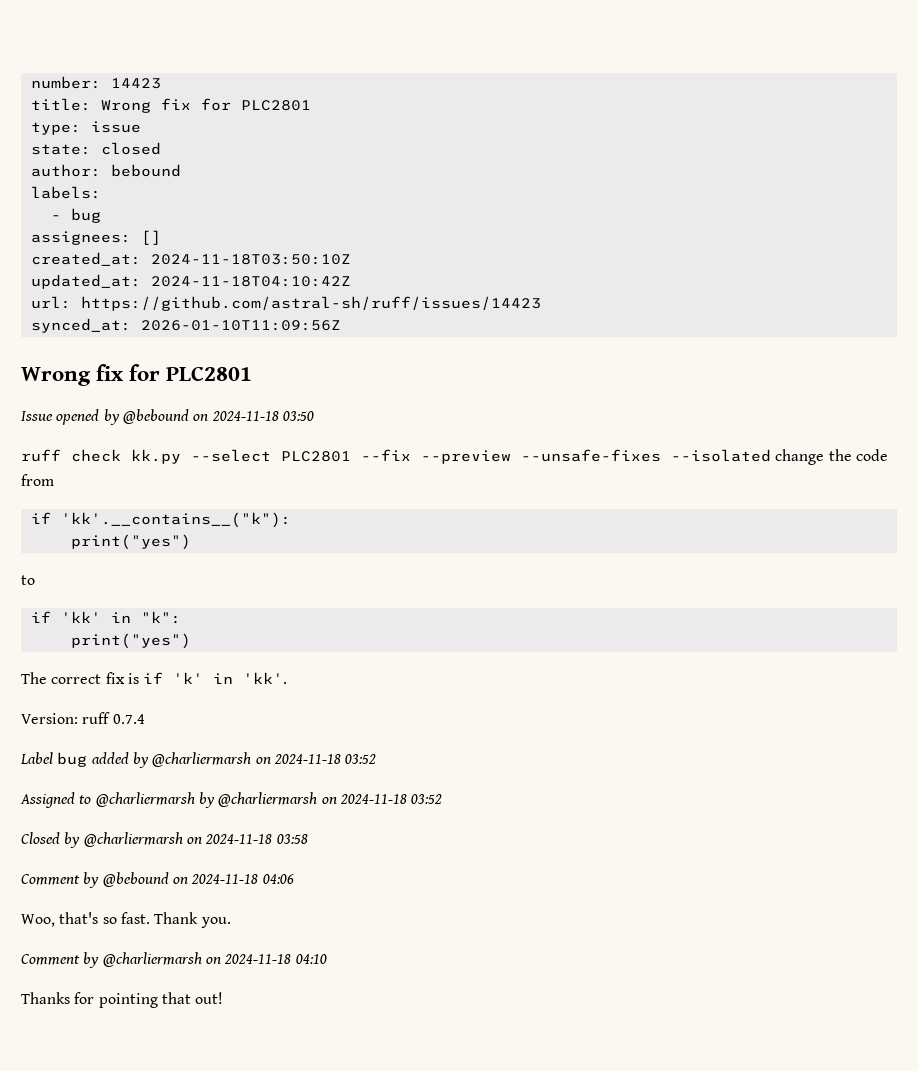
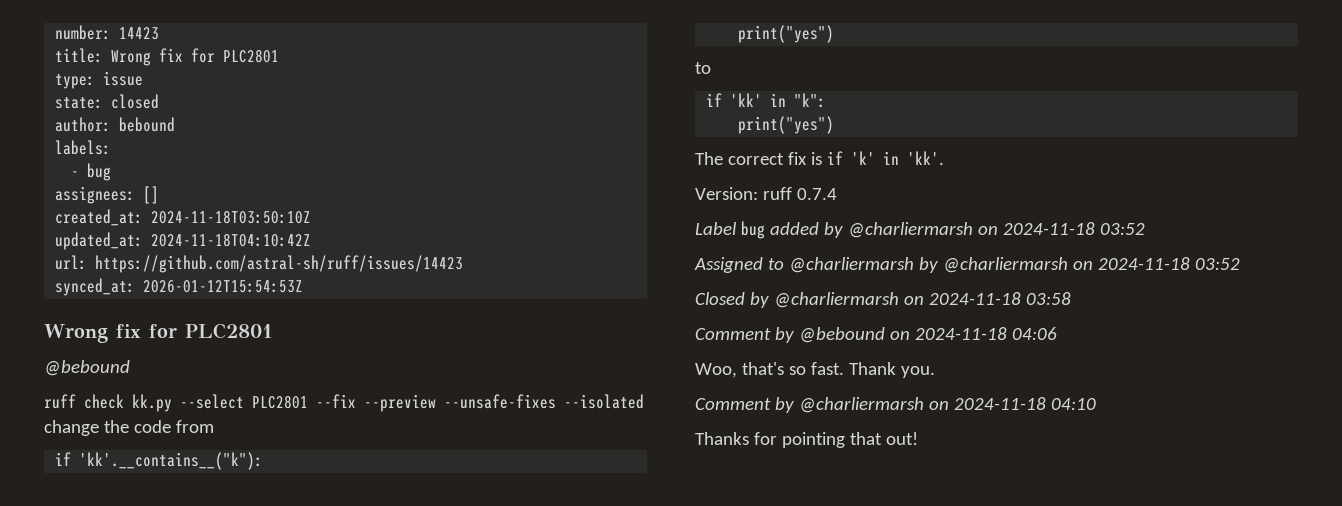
- synced_at: 2026-01-10T11:09:56Z
+ synced_at: 2026-01-12T15:54:53Z
  Wrong fix for PLC2801
- Issue opened by @bebound on 2024-11-18 03:50
+ @bebound

